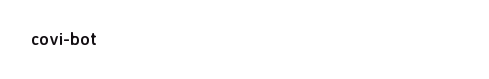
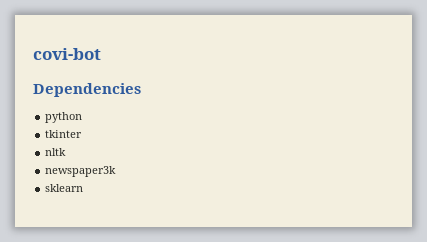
+ Dependencies
+ python
+ tkinter
+ nltk
+ newspaper3k
+ sklearn

